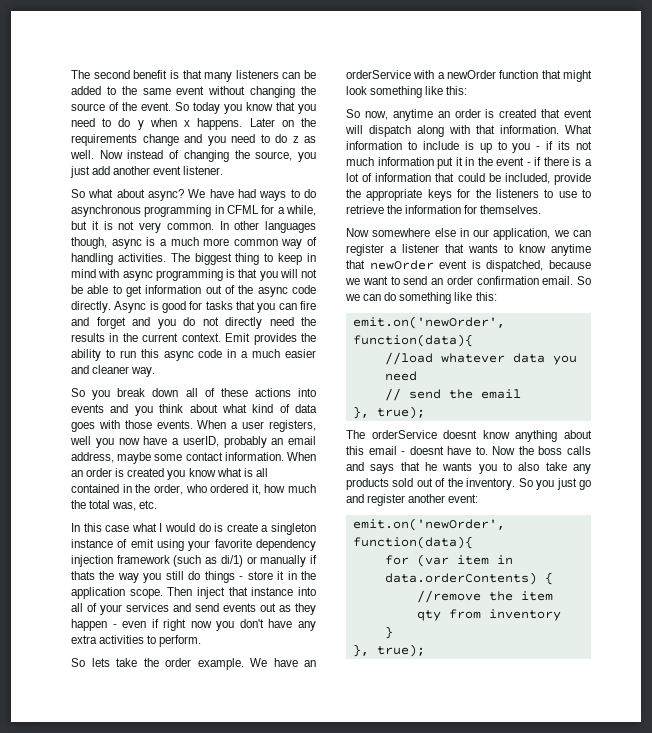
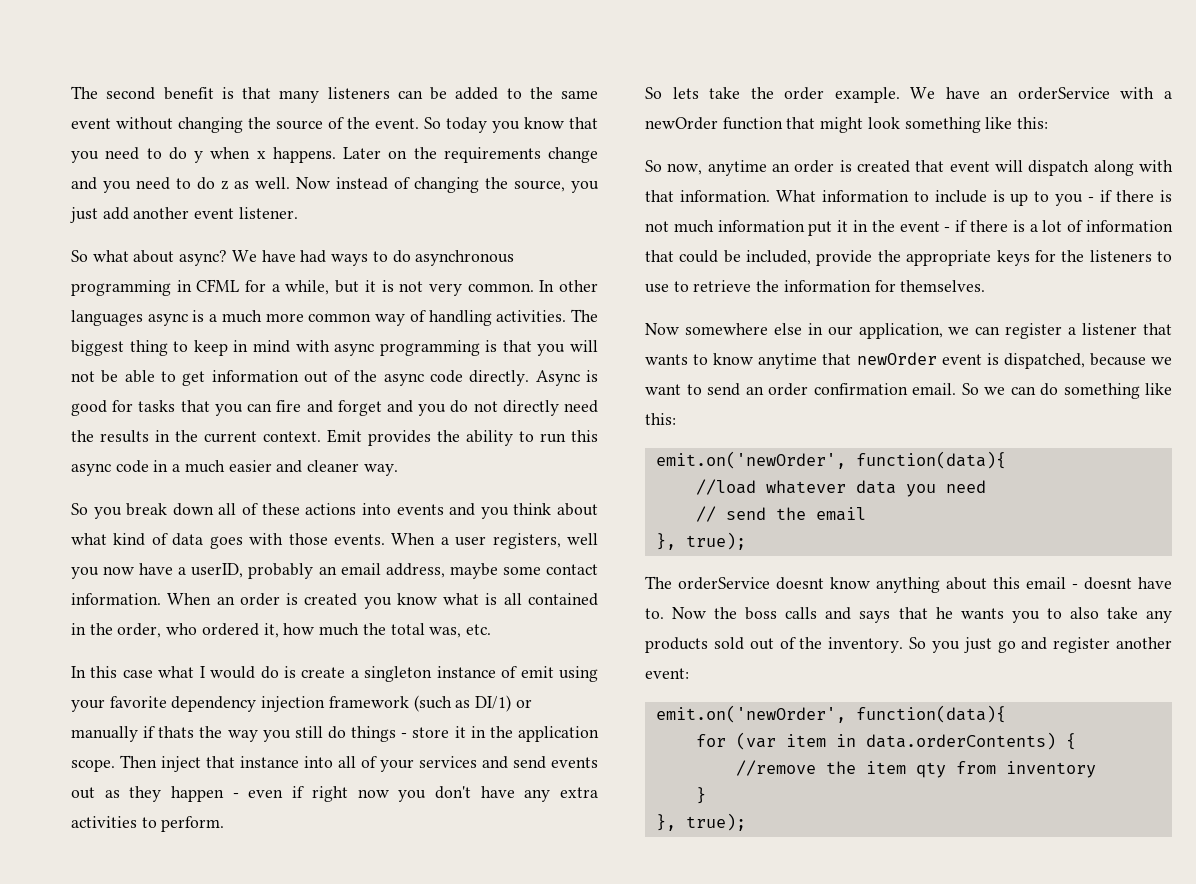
- In other languages though, async is a much more common way of handling activities.
+ In other languages async is a much more common way of handling activities.
- In this case what I would do is create a singleton instance of emit using your favorite dependency injection framework (such as di/1) or manually if thats the way you still do things - store it in the application scope.
+ In this case what I would do is create a singleton instance of emit using your favorite dependency injection framework (such as DI/1) or manually if thats the way you still do things - store it in the application scope.
- What information to include is up to you - if its not much information put it in the event - if there is a lot of information that could be included, provide the appropriate keys for the listeners to use to retrieve the information for themselves.
+ What information to include is up to you - if there is not much information put it in the event - if there is a lot of information that could be included, provide the appropriate keys for the listeners to use to retrieve the information for themselves.

